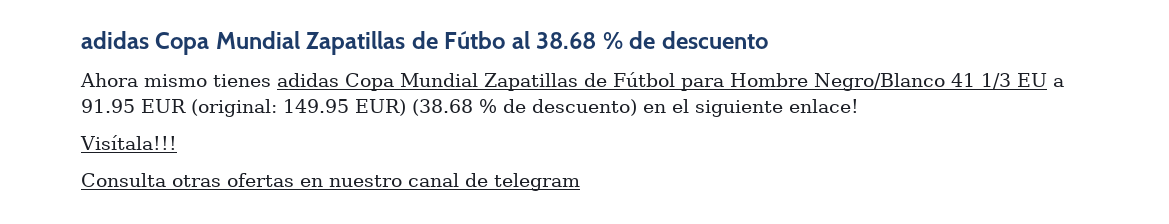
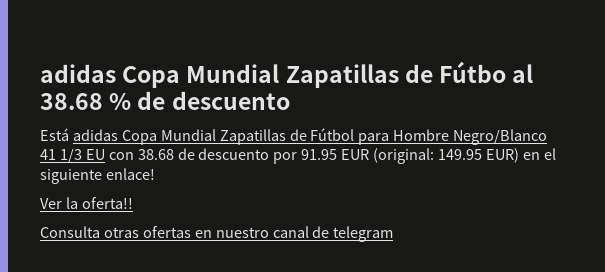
- Ahora mismo tienes adidas Copa Mundial Zapatillas de Fútbol para Hombre Negro/Blanco 41 1/3 EU a 91.95 EUR (original: 149.95 EUR) (38.68 % de descuento) en el siguiente enlace!
+ Está adidas Copa Mundial Zapatillas de Fútbol para Hombre Negro/Blanco 41 1/3 EU con 38.68 de descuento por 91.95 EUR (original: 149.95 EUR) en el siguiente enlace!
- Visítala!!!
+ Ver la oferta!!

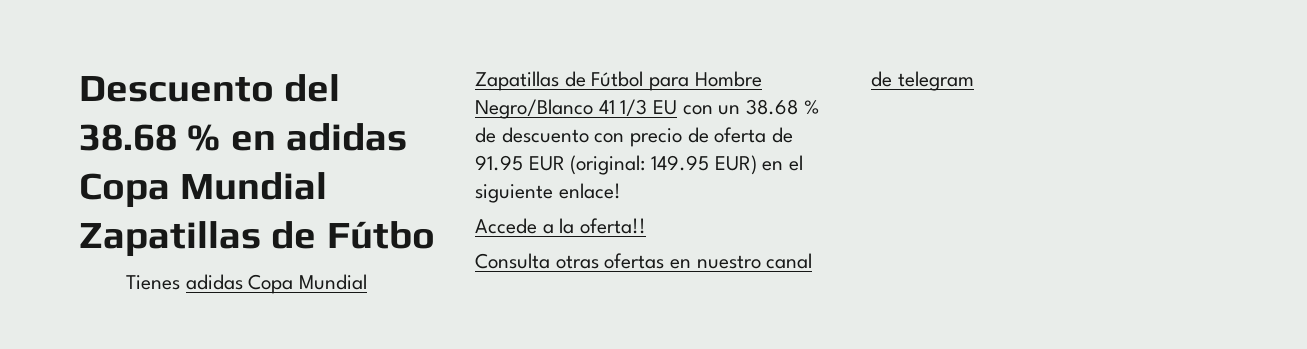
- adidas Copa Mundial Zapatillas de Fútbo al 38.68 % de descuento
- Está adidas Copa Mundial Zapatillas de Fútbol para Hombre Negro/Blanco 41 1/3 EU con 38.68 de descuento por 91.95 EUR (original: 149.95 EUR) en el siguiente enlace!
+ Descuento del 38.68 % en adidas Copa Mundial Zapatillas de Fútbo
+ Tienes adidas Copa Mundial Zapatillas de Fútbol para Hombre Negro/Blanco 41 1/3 EU con un 38.68 % de descuento con precio de oferta de 91.95 EUR (original: 149.95 EUR) en el siguiente enlace!
- Ver la oferta!!
+ Accede a la oferta!!

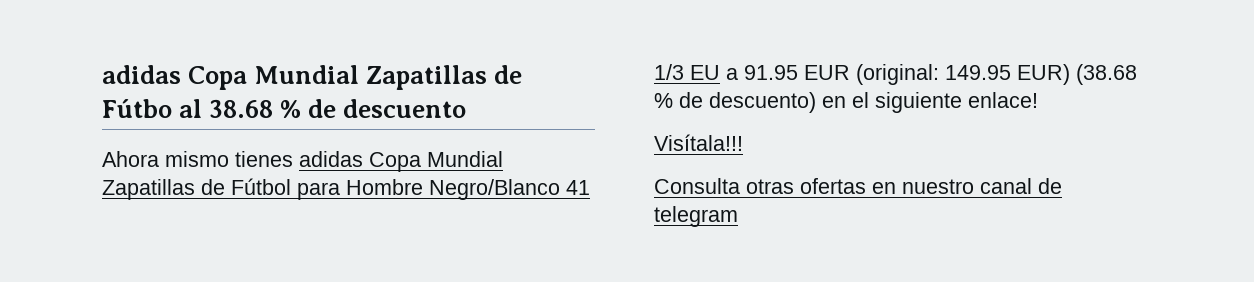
- Descuento del 38.68 % en adidas Copa Mundial Zapatillas de Fútbo
- Tienes adidas Copa Mundial Zapatillas de Fútbol para Hombre Negro/Blanco 41 1/3 EU con un 38.68 % de descuento con precio de oferta de 91.95 EUR (original: 149.95 EUR) en el siguiente enlace!
+ adidas Copa Mundial Zapatillas de Fútbo al 38.68 % de descuento
+ Ahora mismo tienes adidas Copa Mundial Zapatillas de Fútbol para Hombre Negro/Blanco 41 1/3 EU a 91.95 EUR (original: 149.95 EUR) (38.68 % de descuento) en el siguiente enlace!
- Accede a la oferta!!
+ Visítala!!!

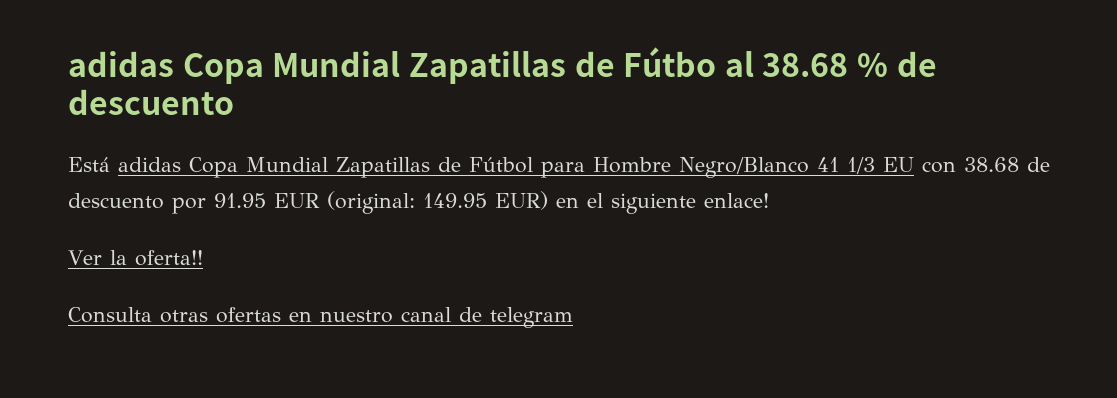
- Ahora mismo tienes adidas Copa Mundial Zapatillas de Fútbol para Hombre Negro/Blanco 41 1/3 EU a 91.95 EUR (original: 149.95 EUR) (38.68 % de descuento) en el siguiente enlace!
+ Está adidas Copa Mundial Zapatillas de Fútbol para Hombre Negro/Blanco 41 1/3 EU con 38.68 de descuento por 91.95 EUR (original: 149.95 EUR) en el siguiente enlace!
- Visítala!!!
+ Ver la oferta!!

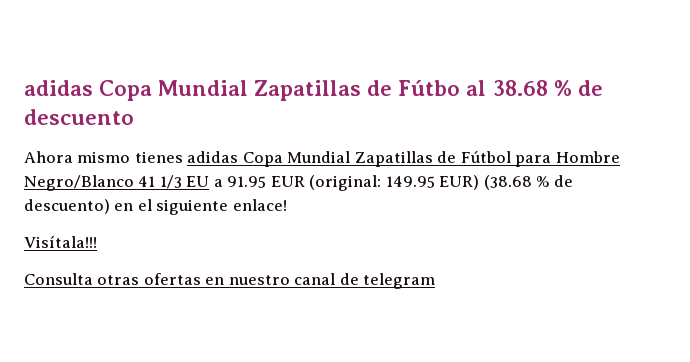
- Está adidas Copa Mundial Zapatillas de Fútbol para Hombre Negro/Blanco 41 1/3 EU con 38.68 de descuento por 91.95 EUR (original: 149.95 EUR) en el siguiente enlace!
+ Ahora mismo tienes adidas Copa Mundial Zapatillas de Fútbol para Hombre Negro/Blanco 41 1/3 EU a 91.95 EUR (original: 149.95 EUR) (38.68 % de descuento) en el siguiente enlace!
- Ver la oferta!!
+ Visítala!!!

